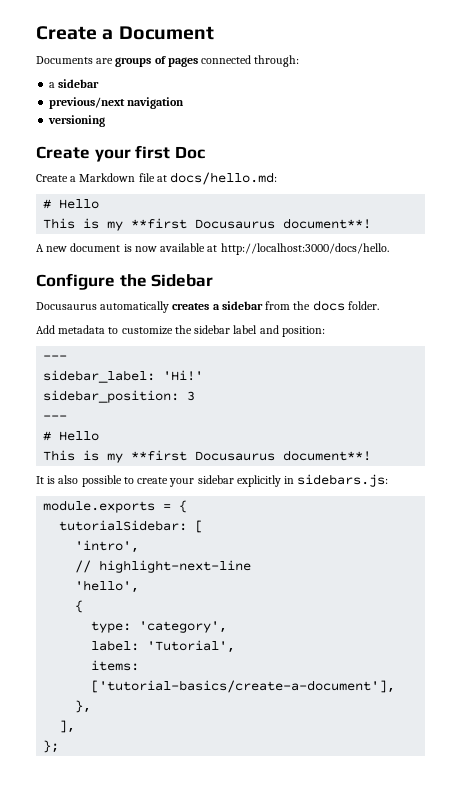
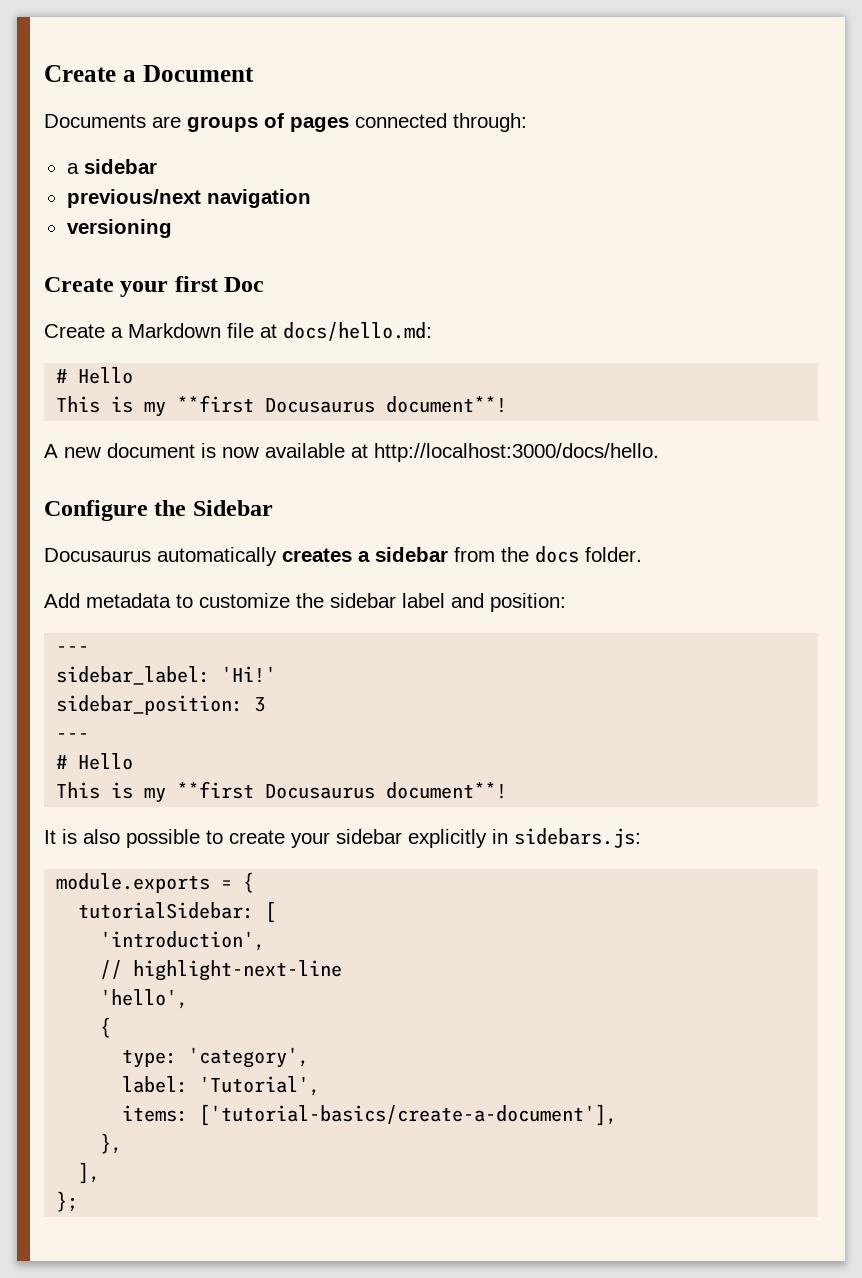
- 'intro',
+ 'introduction',

